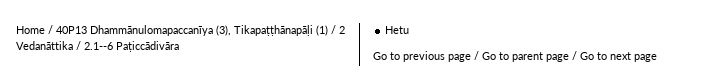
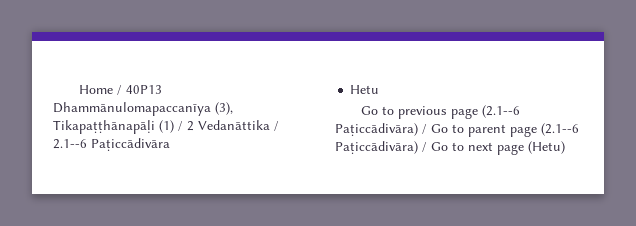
- Go to previous page / Go to parent page / Go to next page
+ Go to previous page (2.1--6 Paṭiccādivāra) / Go to parent page (2.1--6 Paṭiccādivāra) / Go to next page (Hetu)

